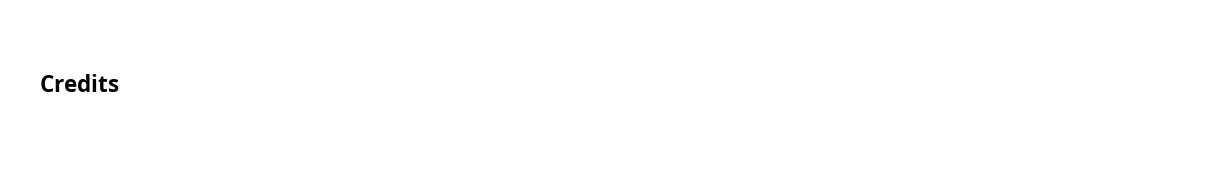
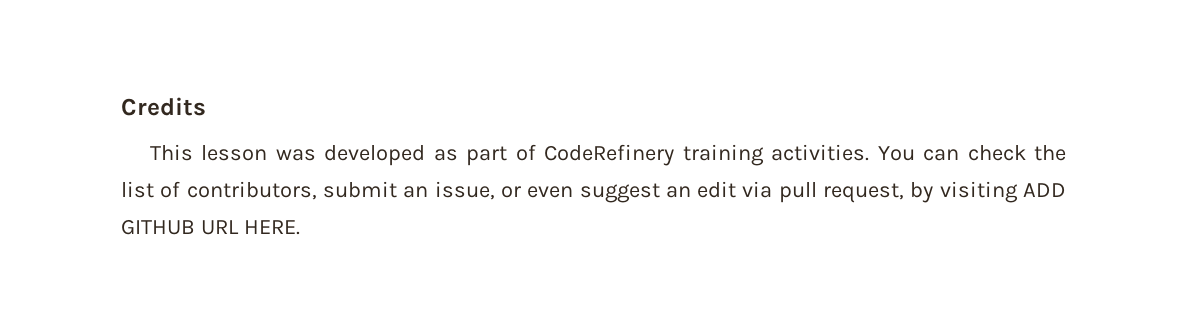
+ This lesson was developed as part of CodeRefinery training activities. You can check the list of contributors, submit an issue, or even suggest an edit via pull request, by visiting ADD GITHUB URL HERE.

